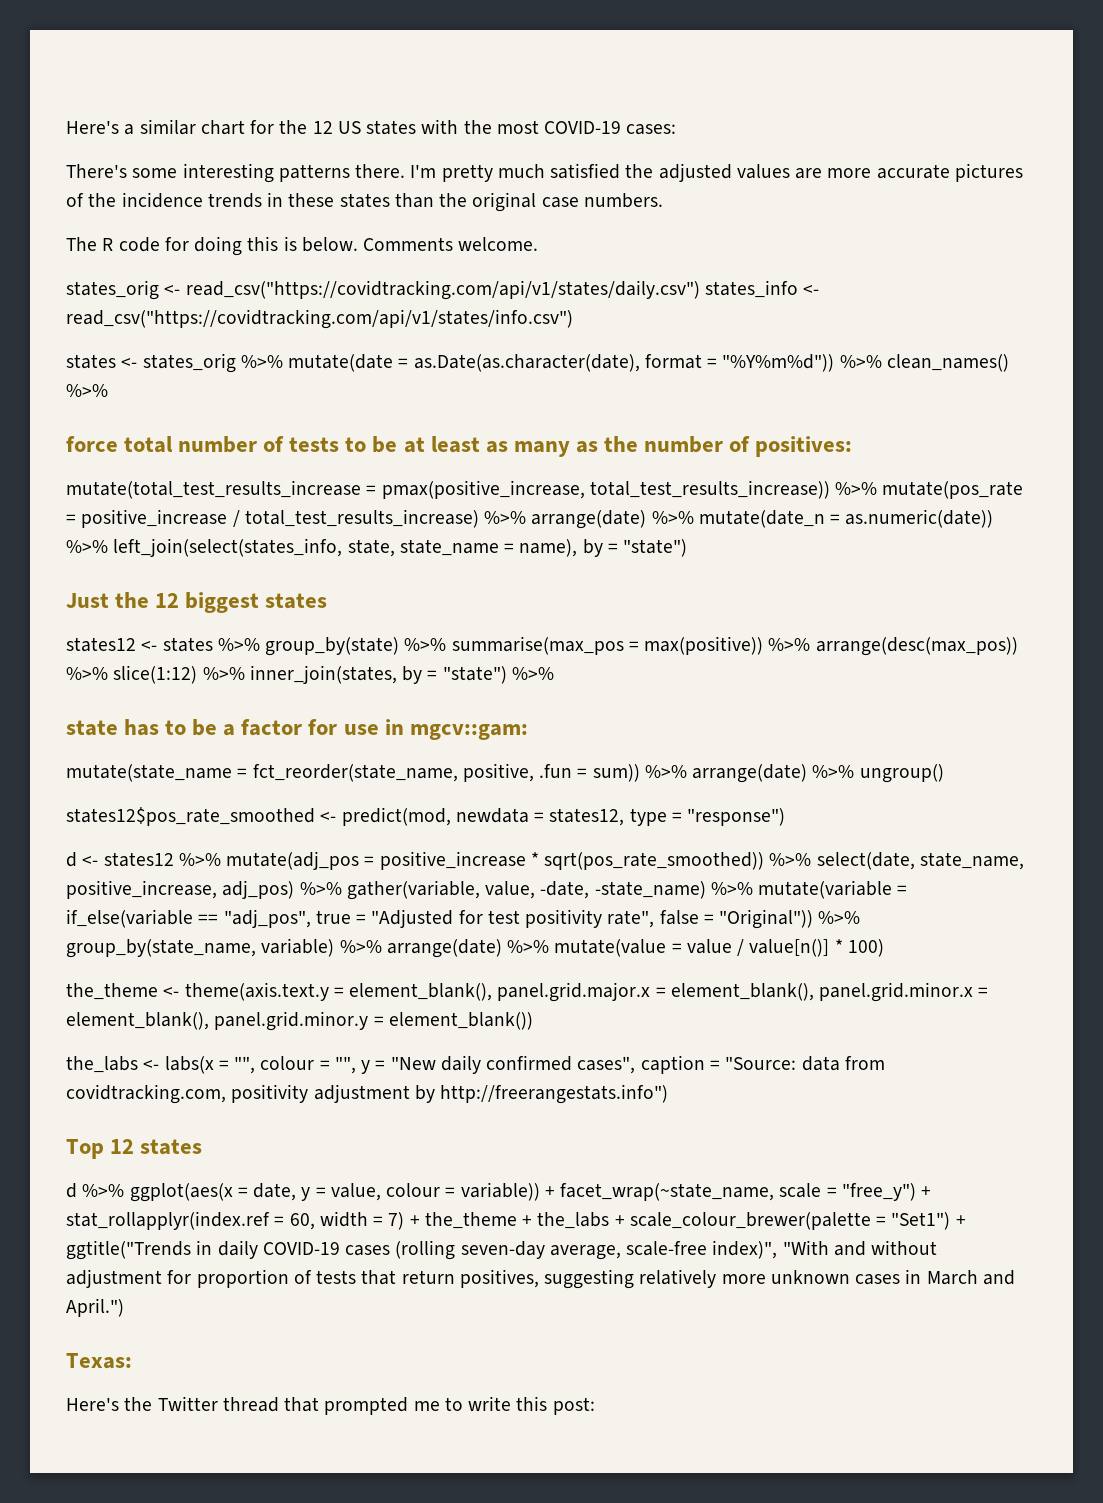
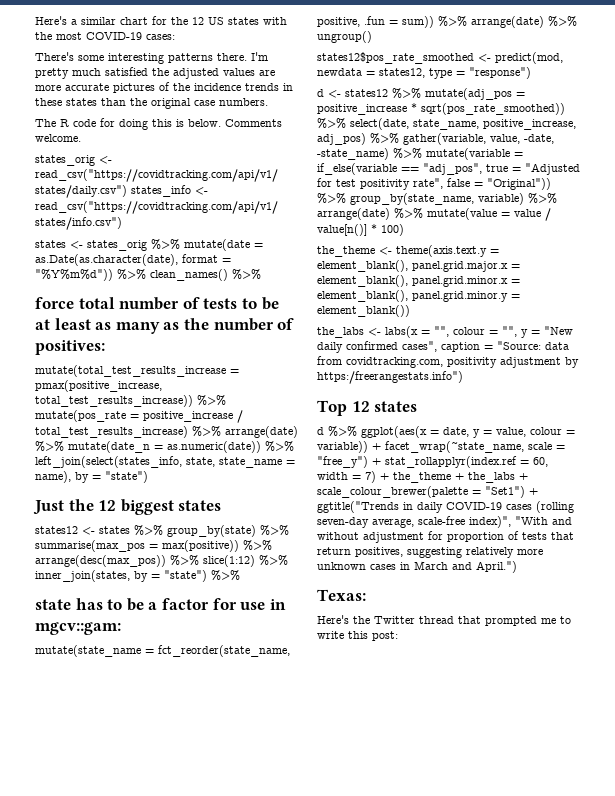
- the_labs <- labs(x = "", colour = "", y = "New daily confirmed cases", caption = "Source: data from covidtracking.com, positivity adjustment by http://freerangestats.info")
+ the_labs <- labs(x = "", colour = "", y = "New daily confirmed cases", caption = "Source: data from covidtracking.com, positivity adjustment by https:/freerangestats.info")

